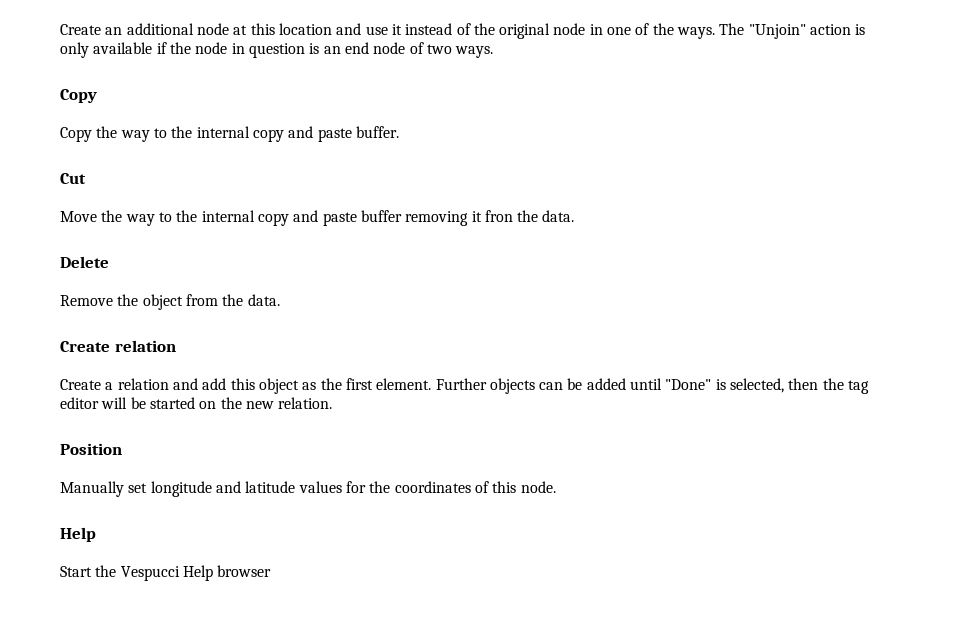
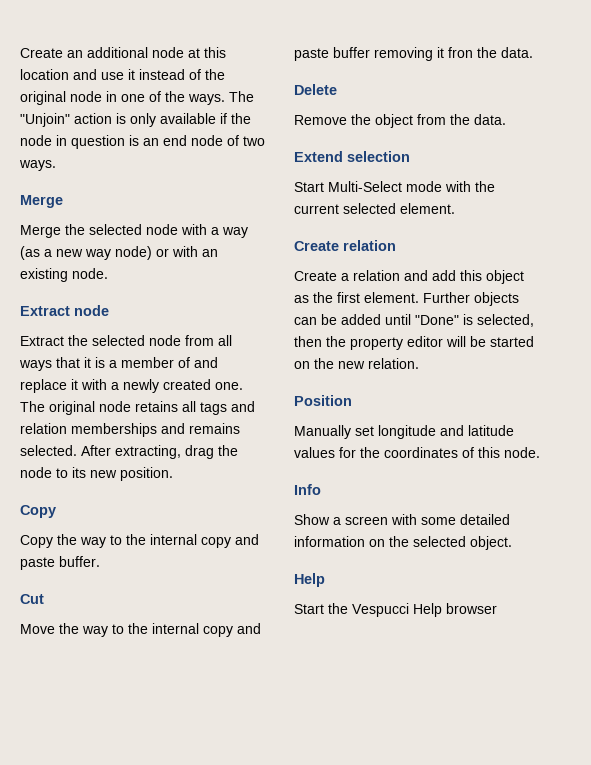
  The "Unjoin" action is only available if the node in question is an end node of two ways.
+ Merge
+ Merge the selected node with a way (as a new way node) or with an existing node.
+ Extract node
+ Extract the selected node from all ways that it is a member of and replace it with a newly created one. The original node retains all tags and relation memberships and remains selected. After extracting, drag the node to its new position.
+ Extend selection
+ Start Multi-Select mode with the current selected element.
- Further objects can be added until "Done" is selected, then the tag editor will be started on the new relation.
+ Further objects can be added until "Done" is selected, then the property editor will be started on the new relation.
+ Info
+ Show a screen with some detailed information on the selected object.

